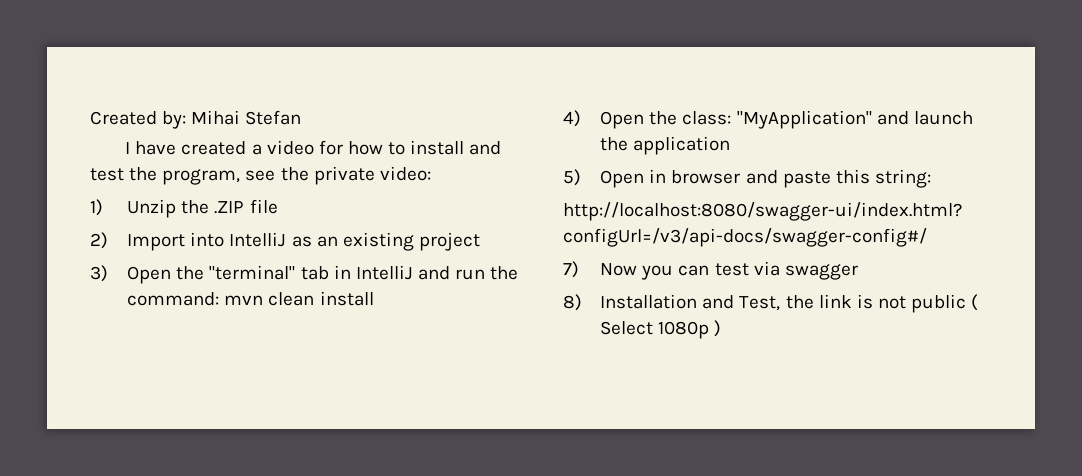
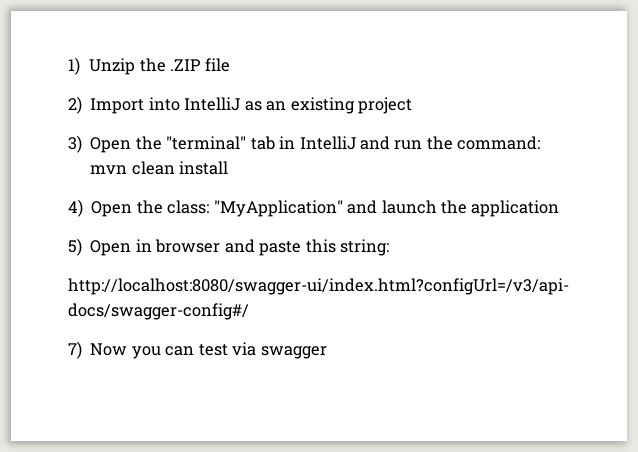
- Created by: Mihai Stefan
- I have created a video for how to install and test the program, see the private video:
- 8) Installation and Test, the link is not public ( Select 1080p )

